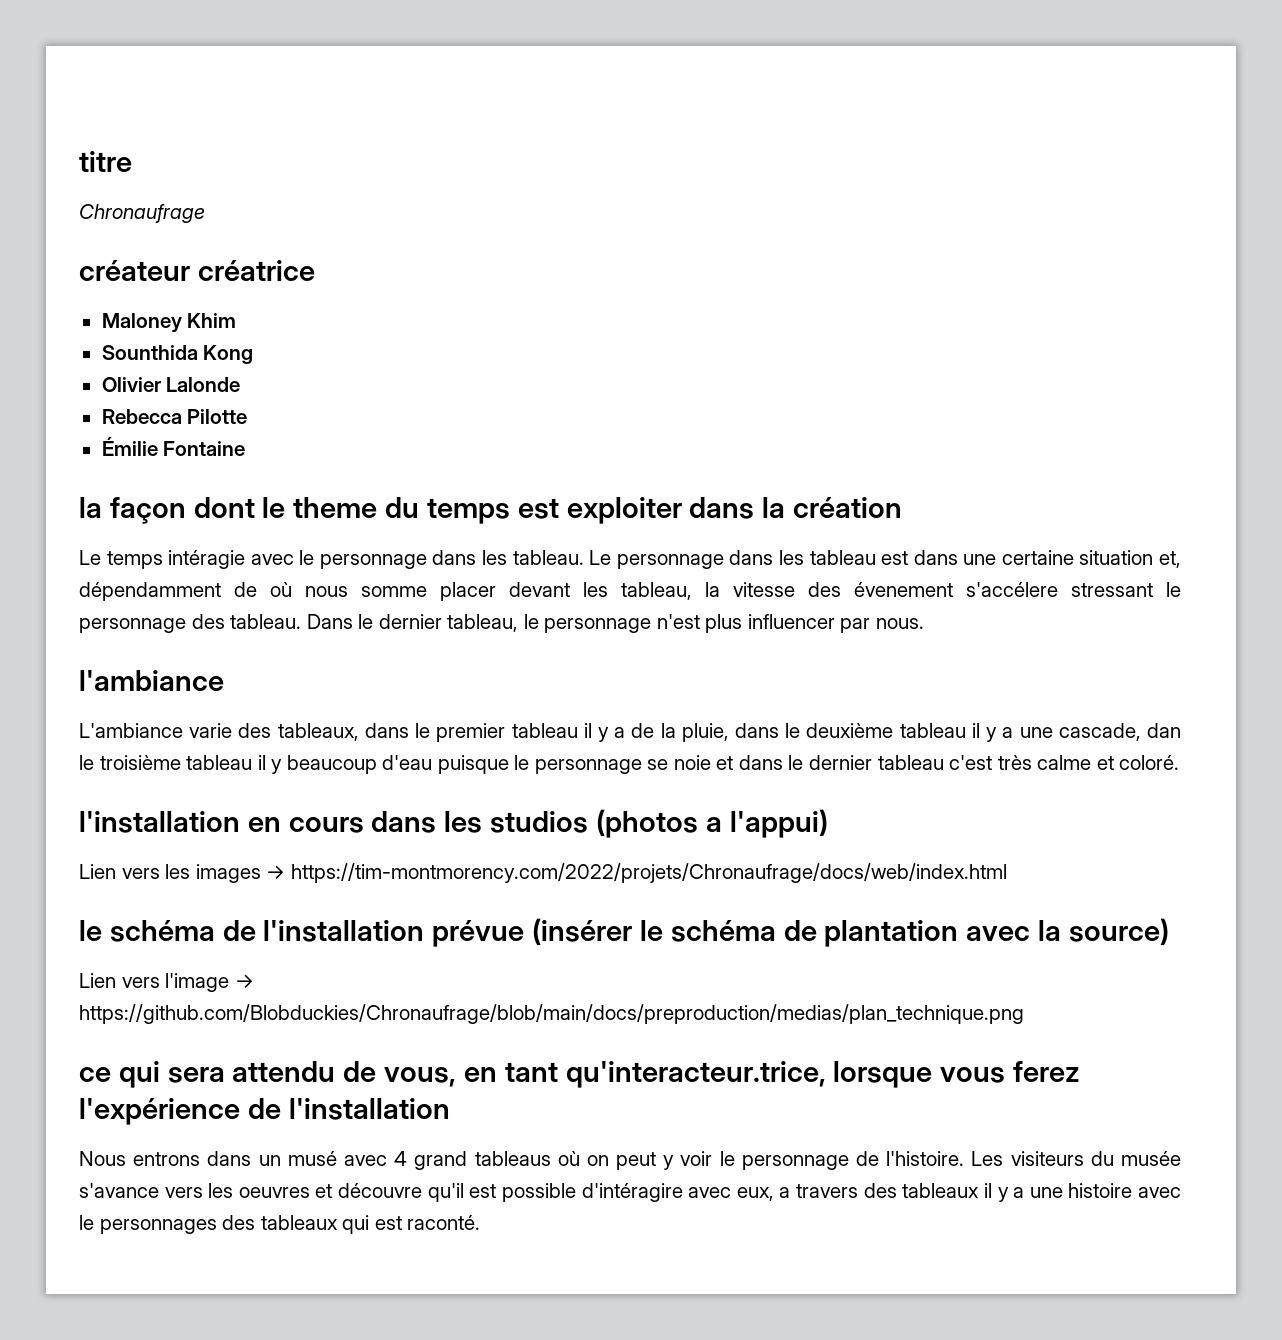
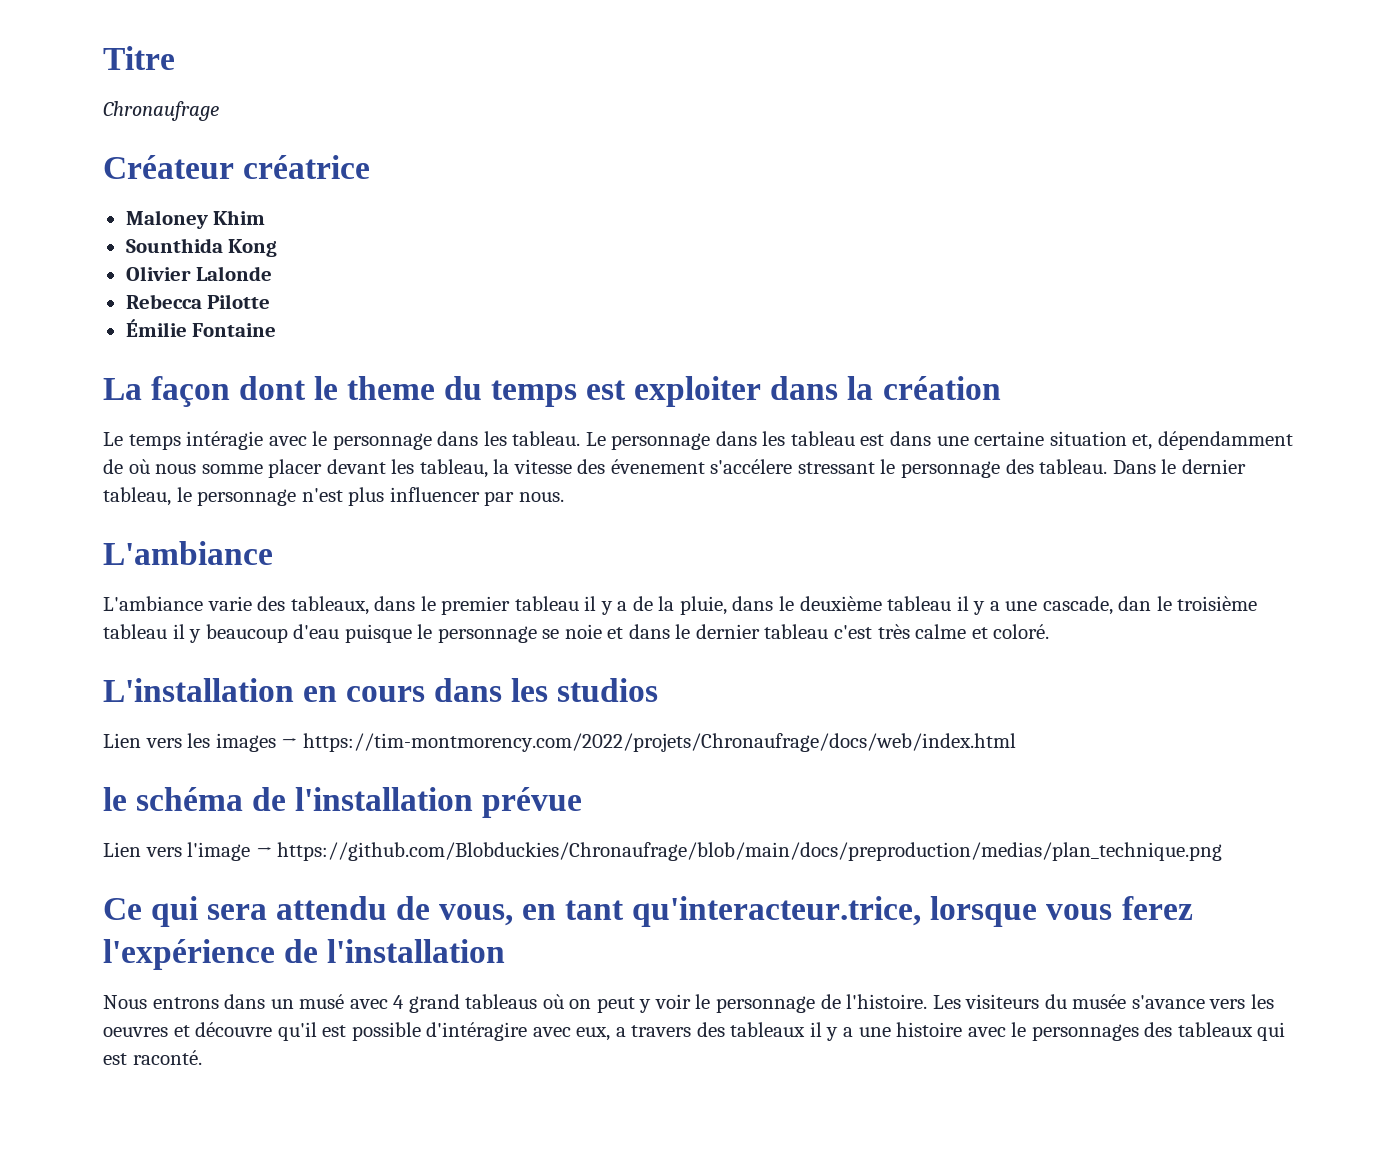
- titre
+ Titre
- créateur créatrice
+ Créateur créatrice
- la façon dont le theme du temps est exploiter dans la création
+ La façon dont le theme du temps est exploiter dans la création
  Dans le dernier tableau, le personnage n'est plus influencer par nous.
- l'ambiance
+ L'ambiance
- l'installation en cours dans les studios (photos a l'appui)
+ L'installation en cours dans les studios
- le schéma de l'installation prévue (insérer le schéma de plantation avec la source)
+ le schéma de l'installation prévue
- ce qui sera attendu de vous, en tant qu'interacteur.trice, lorsque vous ferez l'expérience de l'installation
+ Ce qui sera attendu de vous, en tant qu'interacteur.trice, lorsque vous ferez l'expérience de l'installation

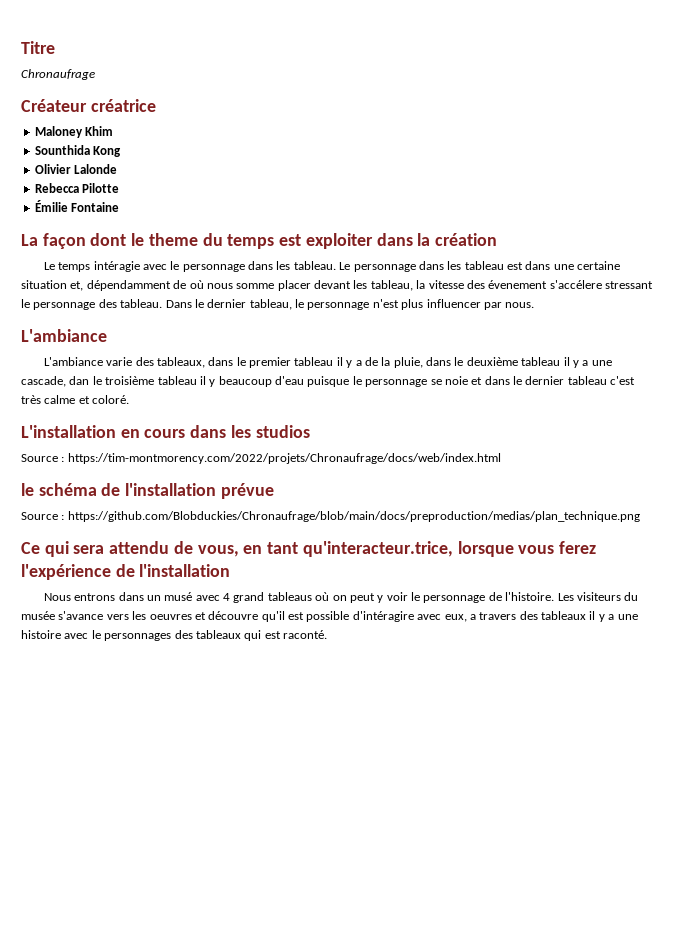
- Lien vers les images → https://tim-montmorency.com/2022/projets/Chronaufrage/docs/web/index.html
+ Source : https://tim-montmorency.com/2022/projets/Chronaufrage/docs/web/index.html
- Lien vers l'image → https://github.com/Blobduckies/Chronaufrage/blob/main/docs/preproduction/medias/plan_technique.png
+ Source : https://github.com/Blobduckies/Chronaufrage/blob/main/docs/preproduction/medias/plan_technique.png

